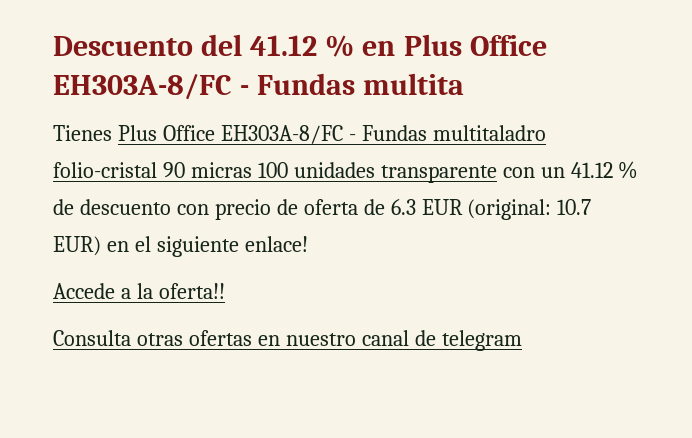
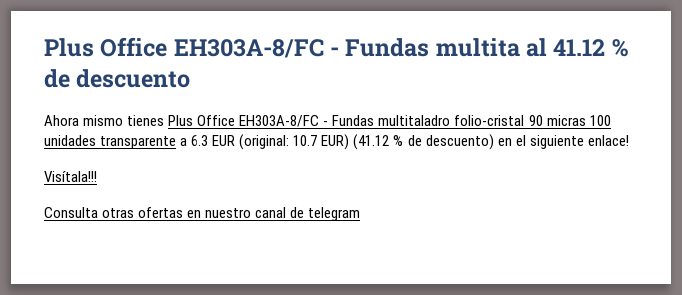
- Descuento del 41.12 % en Plus Office EH303A-8/FC - Fundas multita
- Tienes Plus Office EH303A-8/FC - Fundas multitaladro folio-cristal 90 micras 100 unidades transparente con un 41.12 % de descuento con precio de oferta de 6.3 EUR (original: 10.7 EUR) en el siguiente enlace!
+ Plus Office EH303A-8/FC - Fundas multita al 41.12 % de descuento
+ Ahora mismo tienes Plus Office EH303A-8/FC - Fundas multitaladro folio-cristal 90 micras 100 unidades transparente a 6.3 EUR (original: 10.7 EUR) (41.12 % de descuento) en el siguiente enlace!
- Accede a la oferta!!
+ Visítala!!!

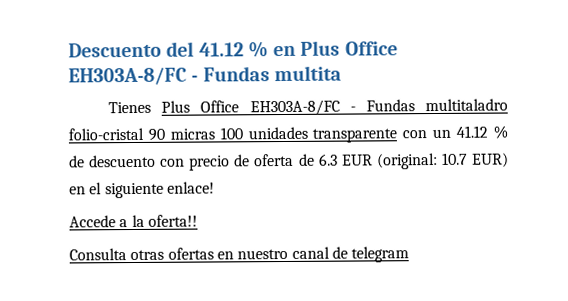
- Plus Office EH303A-8/FC - Fundas multita al 41.12 % de descuento
- Ahora mismo tienes Plus Office EH303A-8/FC - Fundas multitaladro folio-cristal 90 micras 100 unidades transparente a 6.3 EUR (original: 10.7 EUR) (41.12 % de descuento) en el siguiente enlace!
+ Descuento del 41.12 % en Plus Office EH303A-8/FC - Fundas multita
+ Tienes Plus Office EH303A-8/FC - Fundas multitaladro folio-cristal 90 micras 100 unidades transparente con un 41.12 % de descuento con precio de oferta de 6.3 EUR (original: 10.7 EUR) en el siguiente enlace!
- Visítala!!!
+ Accede a la oferta!!

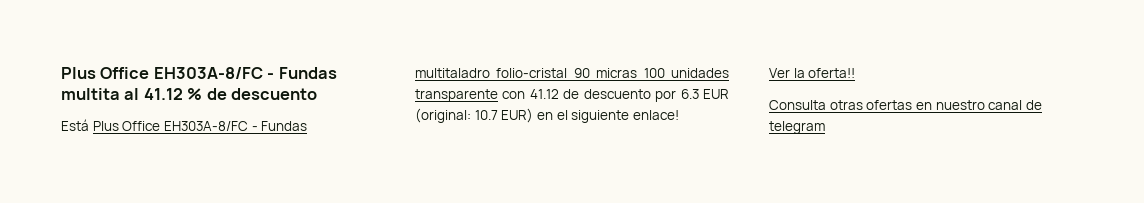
- Descuento del 41.12 % en Plus Office EH303A-8/FC - Fundas multita
- Tienes Plus Office EH303A-8/FC - Fundas multitaladro folio-cristal 90 micras 100 unidades transparente con un 41.12 % de descuento con precio de oferta de 6.3 EUR (original: 10.7 EUR) en el siguiente enlace!
+ Plus Office EH303A-8/FC - Fundas multita al 41.12 % de descuento
+ Está Plus Office EH303A-8/FC - Fundas multitaladro folio-cristal 90 micras 100 unidades transparente con 41.12 de descuento por 6.3 EUR (original: 10.7 EUR) en el siguiente enlace!
- Accede a la oferta!!
+ Ver la oferta!!

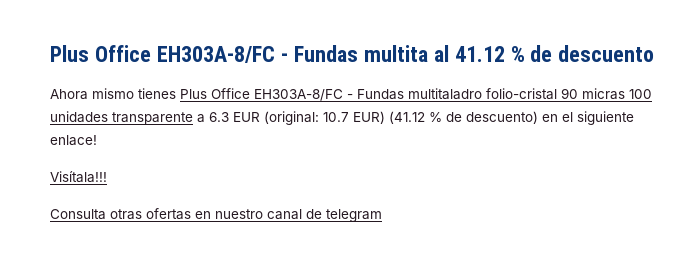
- Está Plus Office EH303A-8/FC - Fundas multitaladro folio-cristal 90 micras 100 unidades transparente con 41.12 de descuento por 6.3 EUR (original: 10.7 EUR) en el siguiente enlace!
+ Ahora mismo tienes Plus Office EH303A-8/FC - Fundas multitaladro folio-cristal 90 micras 100 unidades transparente a 6.3 EUR (original: 10.7 EUR) (41.12 % de descuento) en el siguiente enlace!
- Ver la oferta!!
+ Visítala!!!

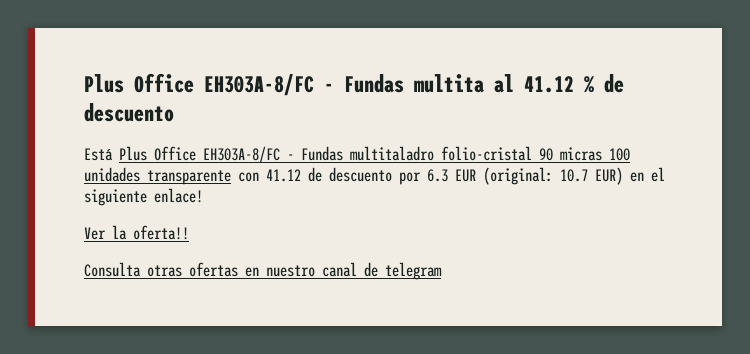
- Ahora mismo tienes Plus Office EH303A-8/FC - Fundas multitaladro folio-cristal 90 micras 100 unidades transparente a 6.3 EUR (original: 10.7 EUR) (41.12 % de descuento) en el siguiente enlace!
+ Está Plus Office EH303A-8/FC - Fundas multitaladro folio-cristal 90 micras 100 unidades transparente con 41.12 de descuento por 6.3 EUR (original: 10.7 EUR) en el siguiente enlace!
- Visítala!!!
+ Ver la oferta!!

